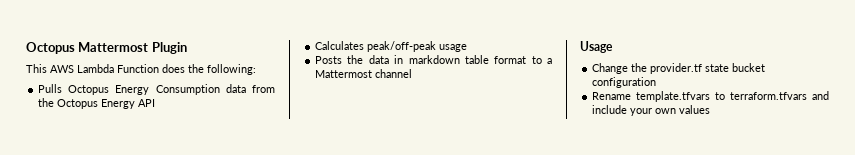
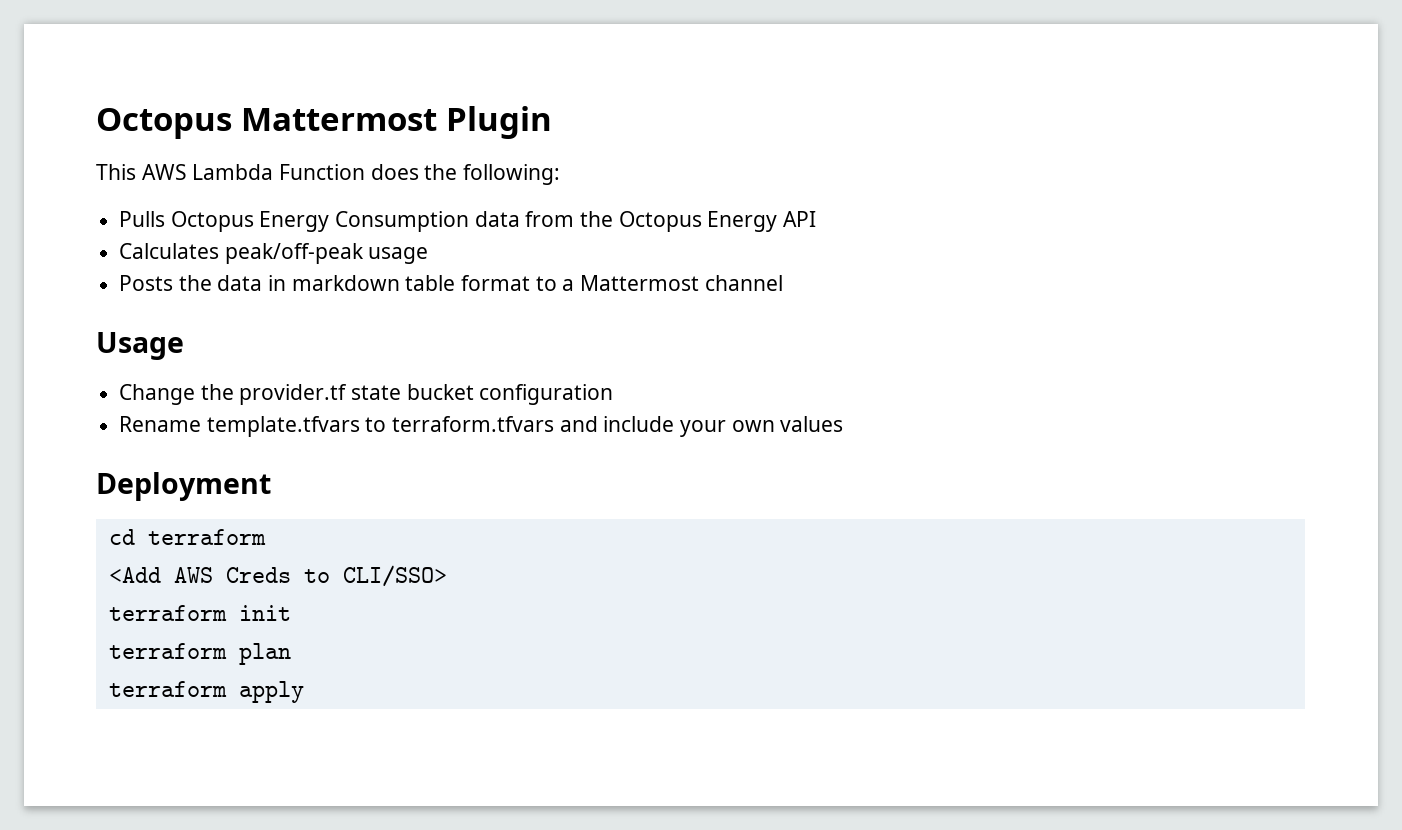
+ Deployment
+ cd terraform
+ <Add AWS Creds to CLI/SSO>
+ terraform init
+ terraform plan
+ terraform apply

